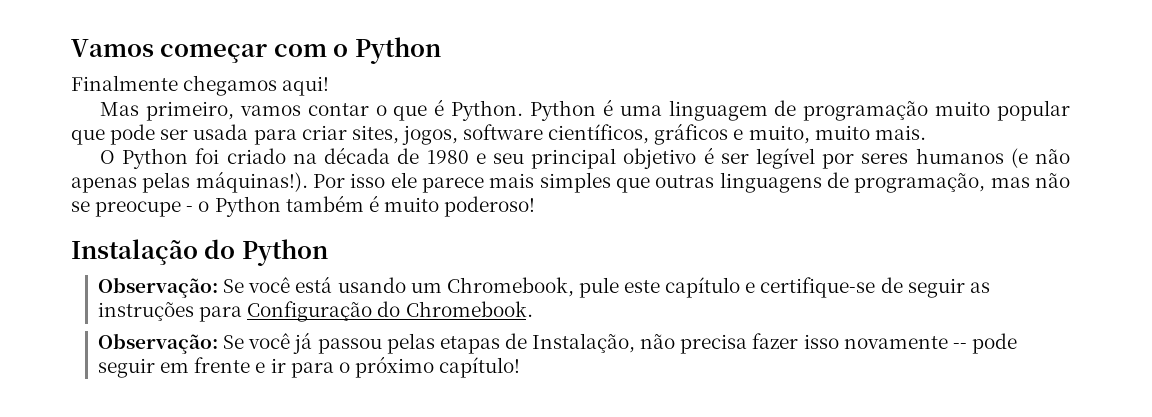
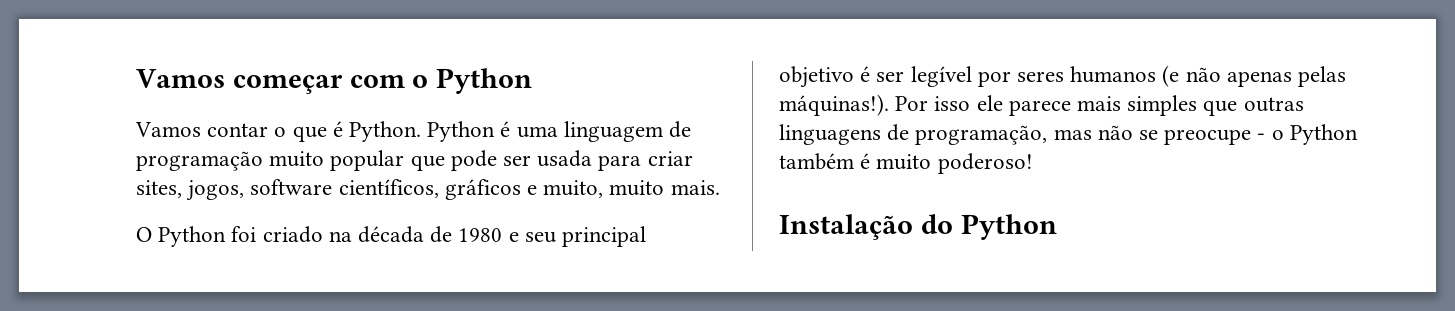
- Finalmente chegamos aqui!
- Mas primeiro, vamos contar o que é Python.
+ Vamos contar o que é Python.
- Observação: Se você está usando um Chromebook, pule este capítulo e certifique-se de seguir as instruções para Configuração do Chromebook.
- Observação: Se você já passou pelas etapas de Instalação, não precisa fazer isso novamente -- pode seguir em frente e ir para o próximo capítulo!

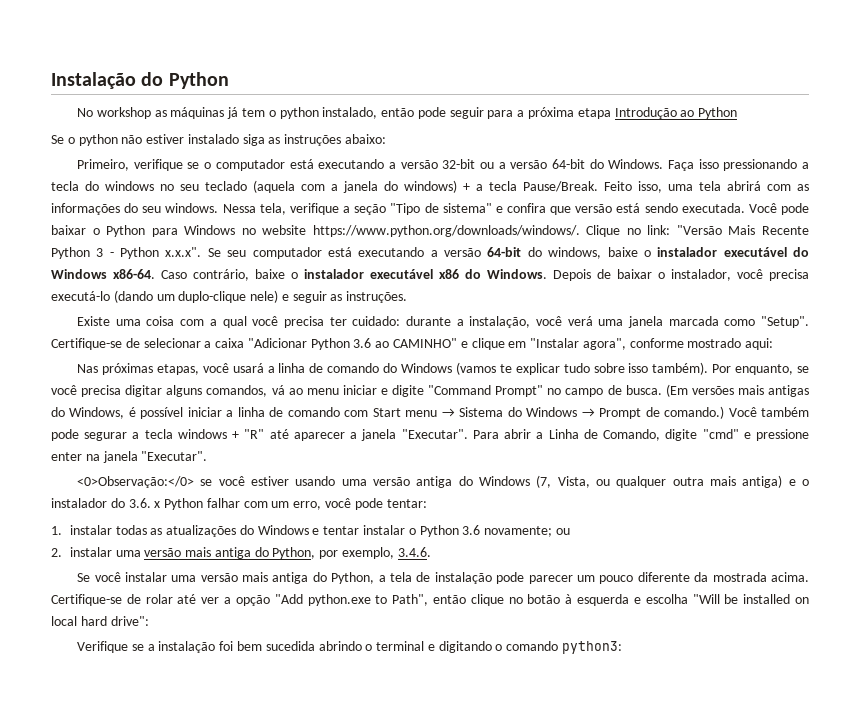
- Vamos começar com o Python
- Vamos contar o que é Python. Python é uma linguagem de programação muito popular que pode ser usada para criar sites, jogos, software científicos, gráficos e muito, muito mais.
- O Python foi criado na década de 1980 e seu principal objetivo é ser legível por seres humanos (e não apenas pelas máquinas!). Por isso ele parece mais simples que outras linguagens de programação, mas não se preocupe - o Python também é muito poderoso!
  Instalação do Python
+ No workshop as máquinas já tem o python instalado, então pode seguir para a próxima etapa Introdução ao Python
+ Se o python não estiver instalado siga as instruções abaixo:
+ Primeiro, verifique se o computador está executando a versão 32-bit ou a versão 64-bit do Windows. Faça isso pressionando a tecla do windows no seu teclado (aquela com a janela do windows) + a tecla Pause/Break. Feito isso, uma tela abrirá com as informações do seu windows. Nessa tela, verifique a seção "Tipo de sistema" e confira que versão está sendo executada. Você pode baixar o Python para Windows no website https://www.python.org/downloads/windows/. Clique no link: "Versão Mais Recente Python 3 - Python x.x.x". Se seu computador está executando a versão 64-bit do windows, baixe o instalador executável do Windows x86-64. Caso contrário, baixe o instalador executável x86 do Windows. Depois de baixar o instalador, você precisa executá-lo (dando um duplo-clique nele) e seguir as instruções.
+ Existe uma coisa com a qual você precisa ter cuidado: durante a instalação, você verá uma janela marcada como "Setup". Certifique-se de selecionar a caixa "Adicionar Python 3.6 ao CAMINHO" e clique em "Instalar agora", conforme mostrado aqui:
+ Nas próximas etapas, você usará a linha de comando do Windows (vamos te explicar tudo sobre isso também). Por enquanto, se você precisa digitar alguns comandos, vá ao menu iniciar e digite "Command Prompt" no campo de busca. (Em versões mais antigas do Windows, é possível iniciar a linha de comando com Start menu → Sistema do Windows → Prompt de comando.) Você também pode segurar a tecla windows + "R" até aparecer a janela "Executar". Para abrir a Linha de Comando, digite "cmd" e pressione enter na janela "Executar".
+ <0>Observação:</0> se você estiver usando uma versão antiga do Windows (7, Vista, ou qualquer outra mais antiga) e o instalador do 3.6. x Python falhar com um erro, você pode tentar:
+ 1. instalar todas as atualizações do Windows e tentar instalar o Python 3.6 novamente; ou
+ 2. instalar uma versão mais antiga do Python, por exemplo, 3.4.6.
+ Se você instalar uma versão mais antiga do Python, a tela de instalação pode parecer um pouco diferente da mostrada acima. Certifique-se de rolar até ver a opção "Add python.exe to Path", então clique no botão à esquerda e escolha "Will be installed on local hard drive":
+ Verifique se a instalação foi bem sucedida abrindo o terminal e digitando o comando python3:

